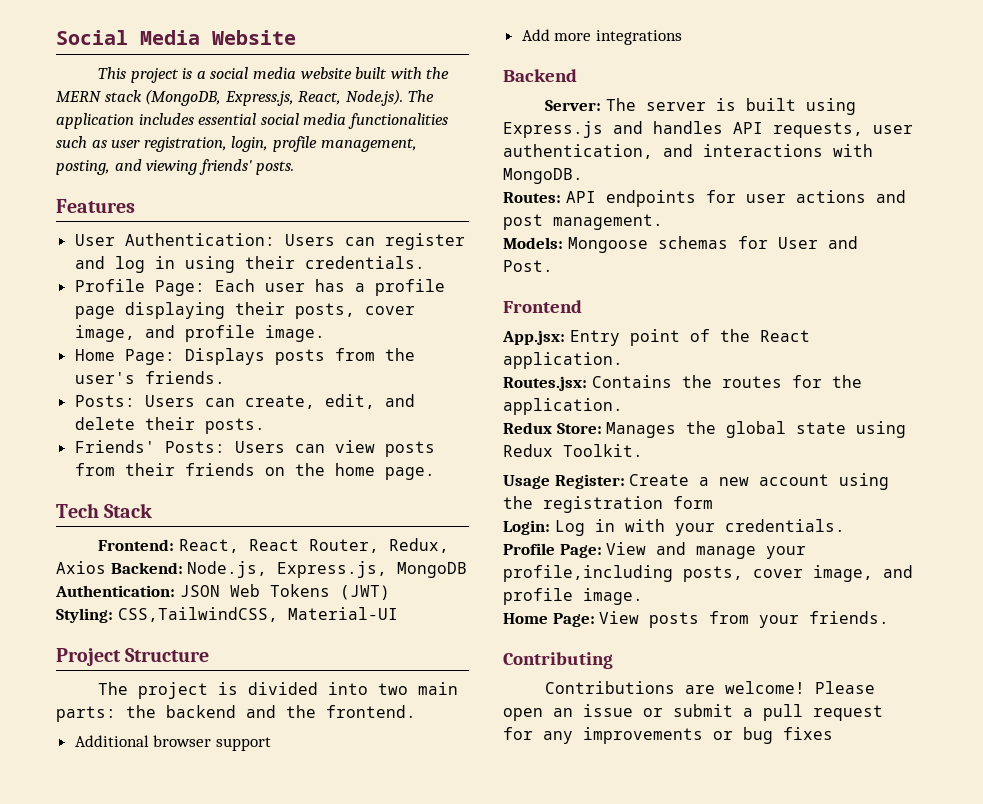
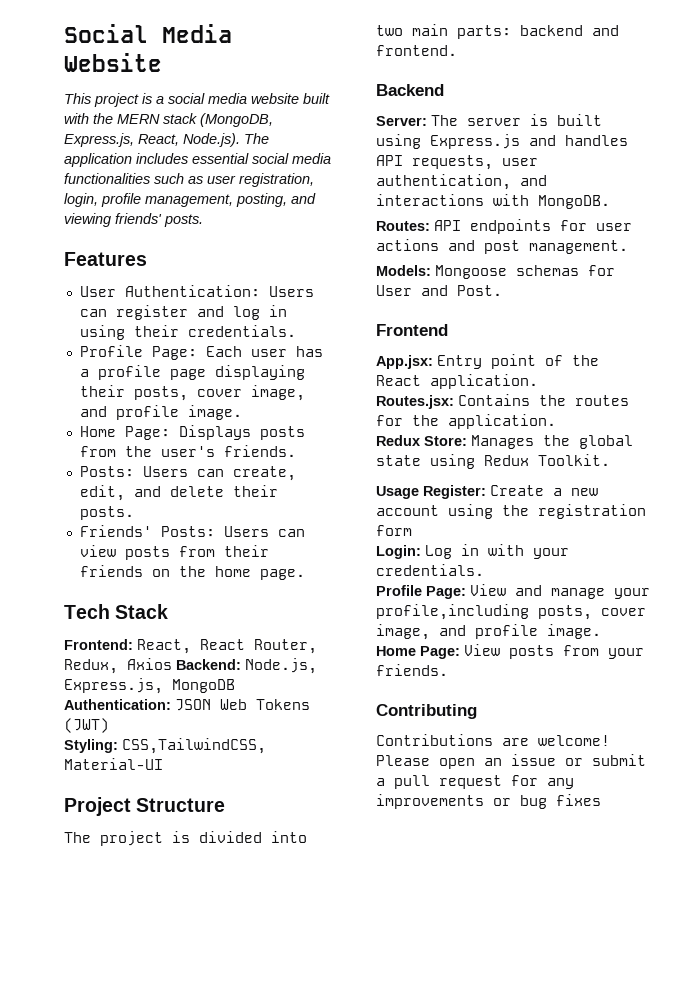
- The project is divided into two main parts: the backend and the frontend.
+ The project is divided into two main parts: backend and frontend.
- Additional browser support
- Add more integrations

